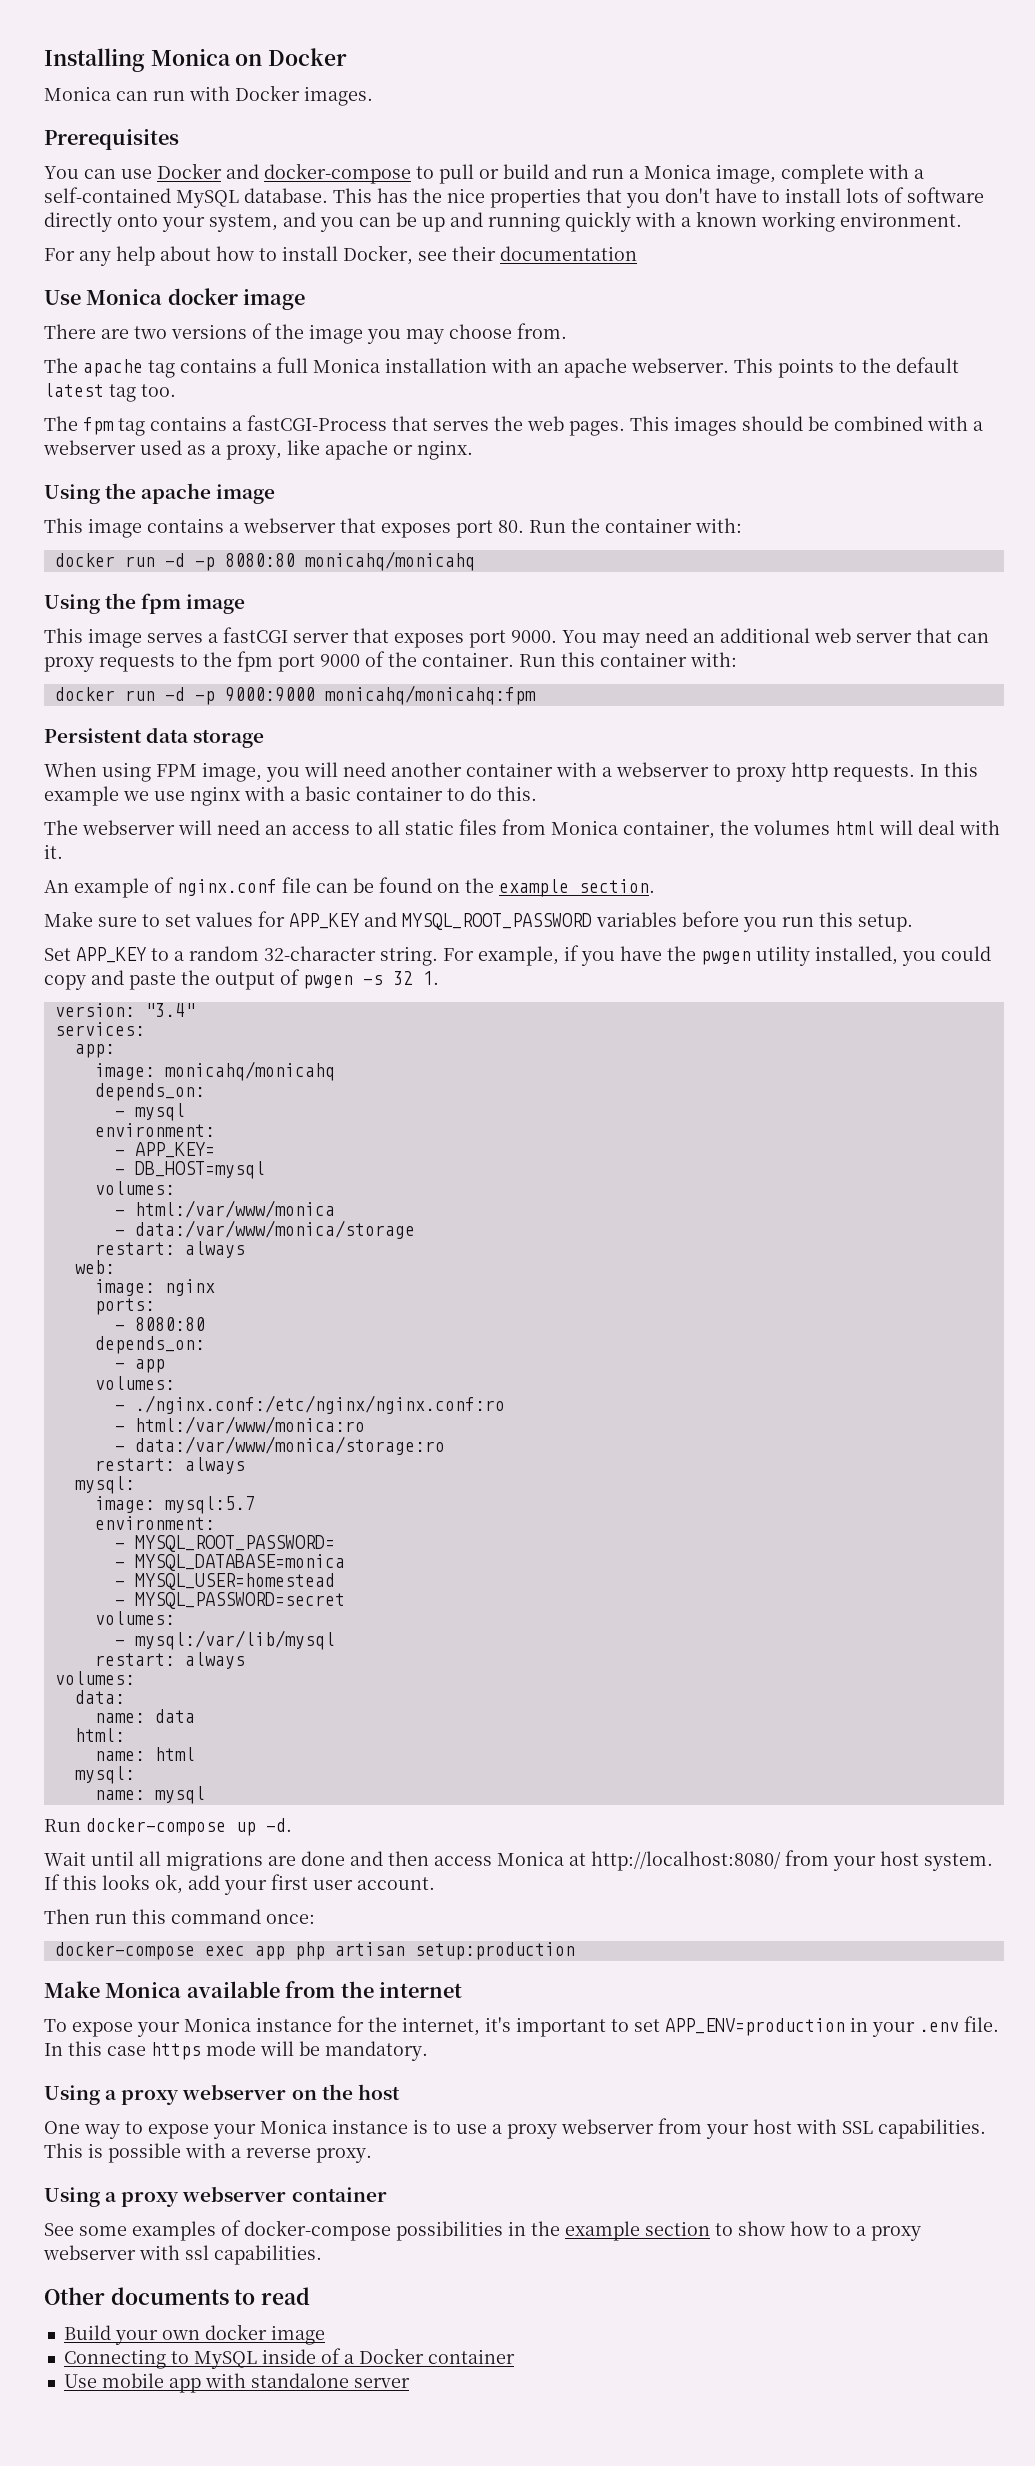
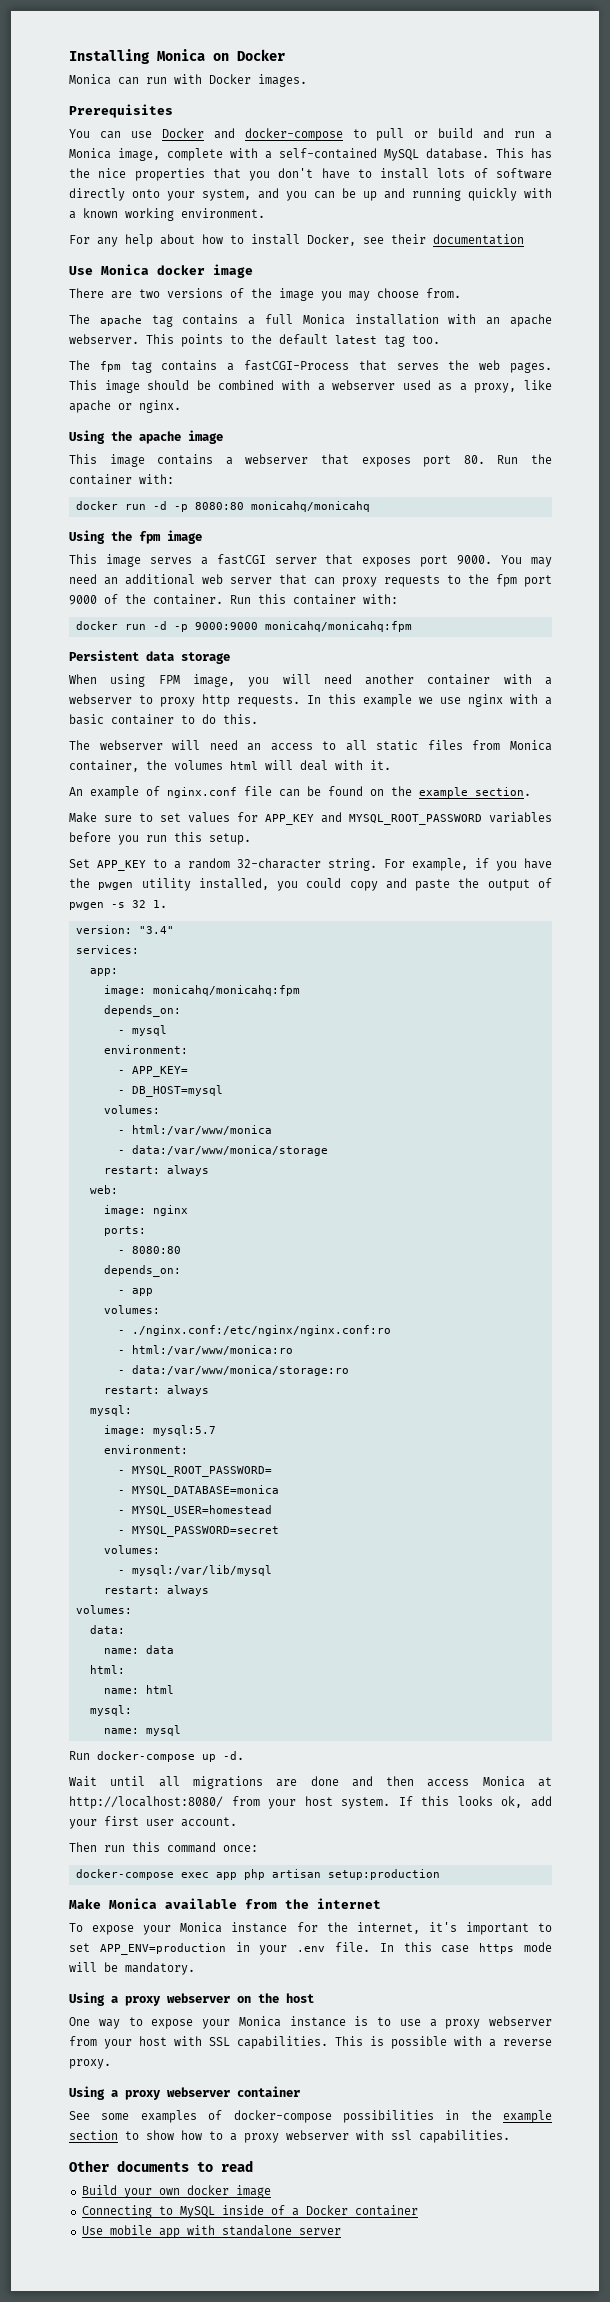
- This images should be combined with a webserver used as a proxy, like apache or nginx.
+ This image should be combined with a webserver used as a proxy, like apache or nginx.
- image: monicahq/monicahq
+ image: monicahq/monicahq:fpm

